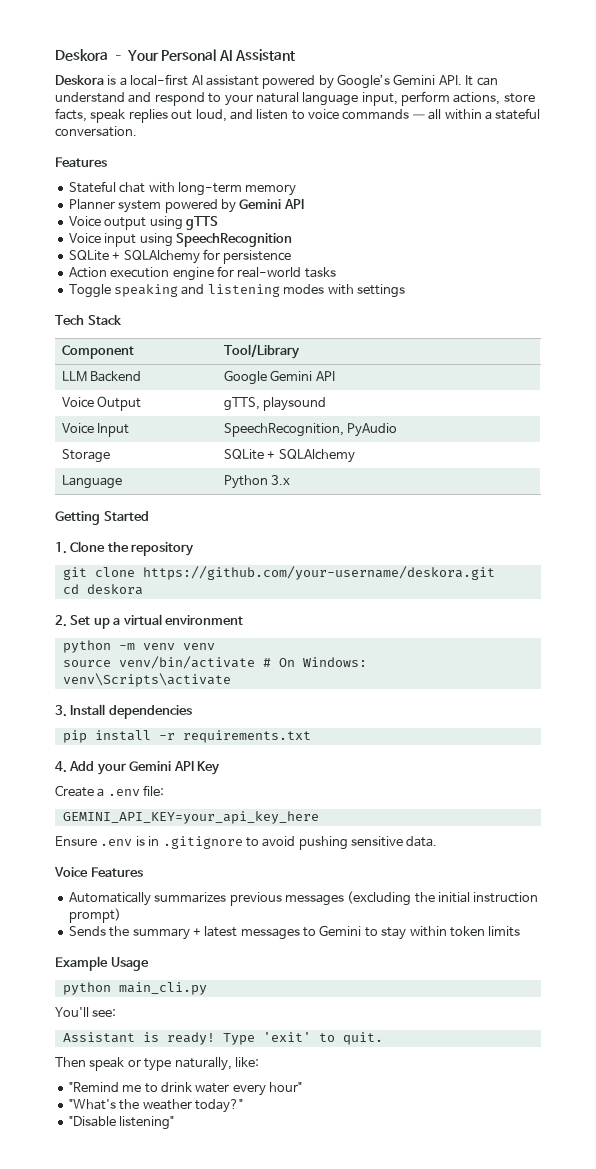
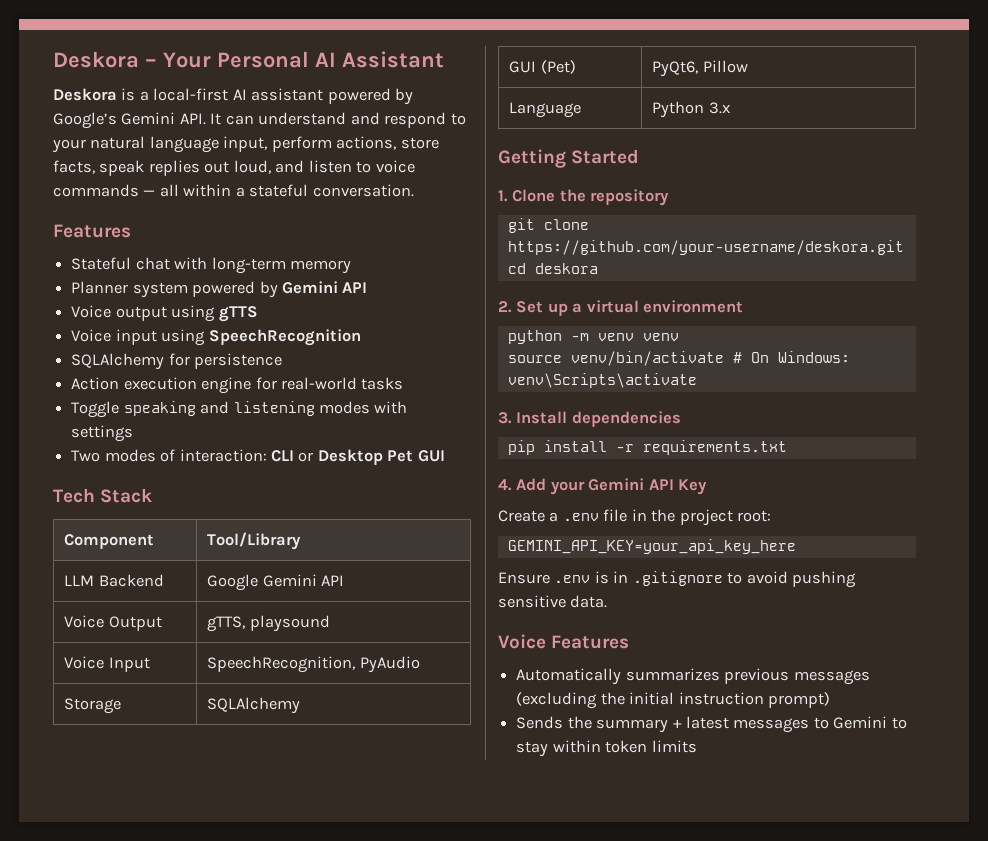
- SQLite + SQLAlchemy for persistence
+ SQLAlchemy for persistence
+ Two modes of interaction: CLI or Desktop Pet GUI
- Storage | SQLite + SQLAlchemy
+ Storage | SQLAlchemy
+ GUI (Pet) | PyQt6, Pillow
- Create a .env file:
+ Create a .env file in the project root:
- Example Usage
- python main_cli.py
- You'll see:
- Assistant is ready! Type 'exit' to quit.
- Then speak or type naturally, like:
- "Remind me to drink water every hour"
- "What's the weather today?"
- "Disable listening"

